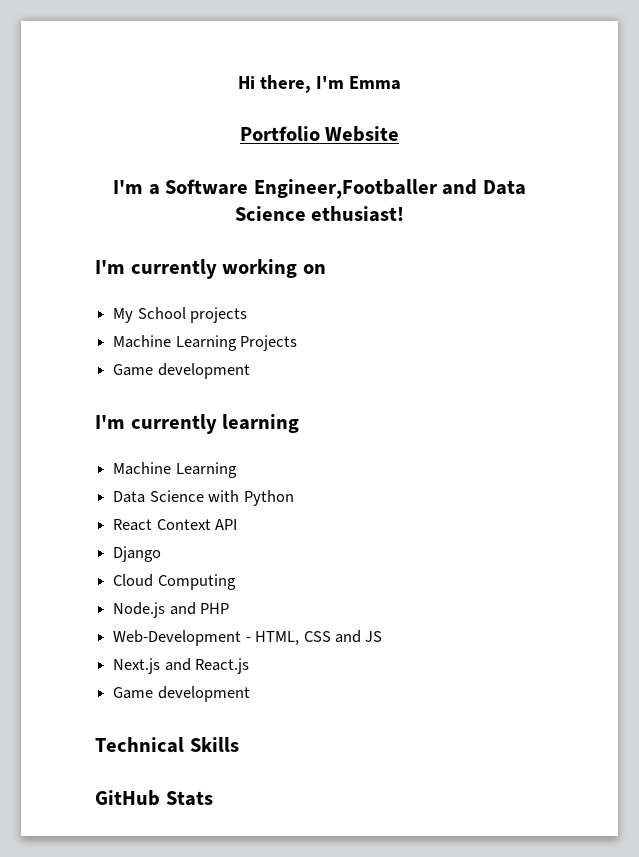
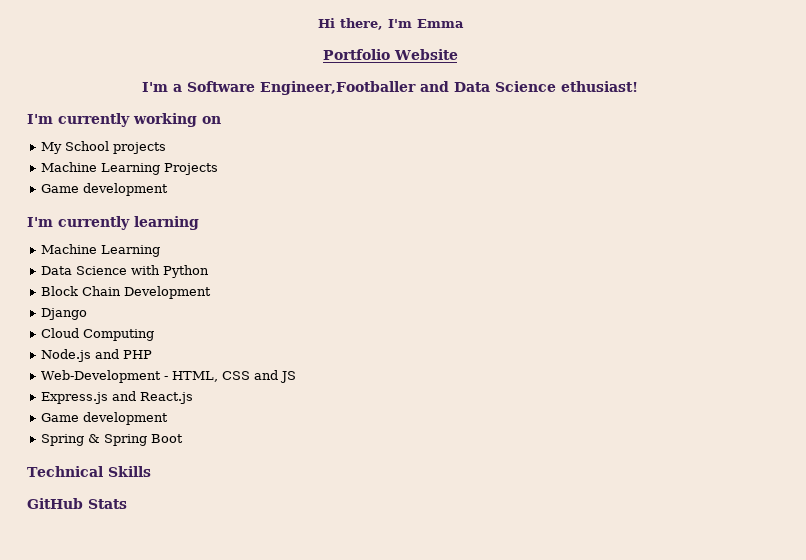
- React Context API
+ Block Chain Development
- Next.js and React.js
+ Express.js and React.js
+ Spring & Spring Boot

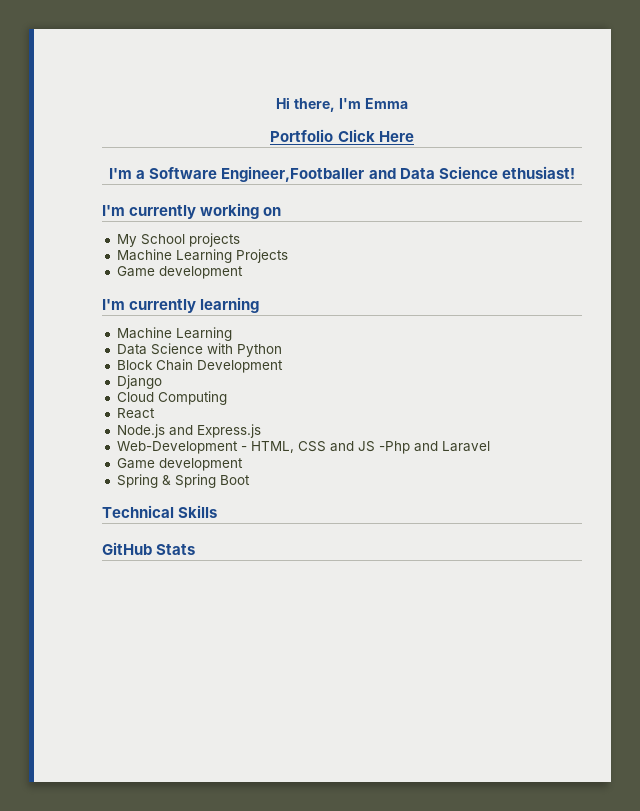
- Portfolio Website
+ Portfolio Click Here
+ React
- Node.js and PHP
+ Node.js and Express.js
- Web-Development - HTML, CSS and JS
- Express.js and React.js
+ Web-Development - HTML, CSS and JS -Php and Laravel

